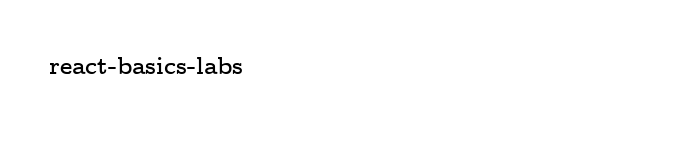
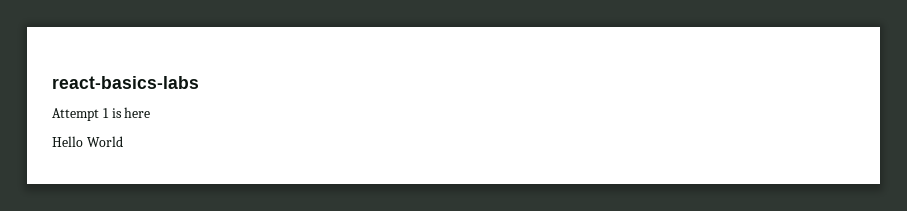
+ Attempt 1 is here
+ Hello World

